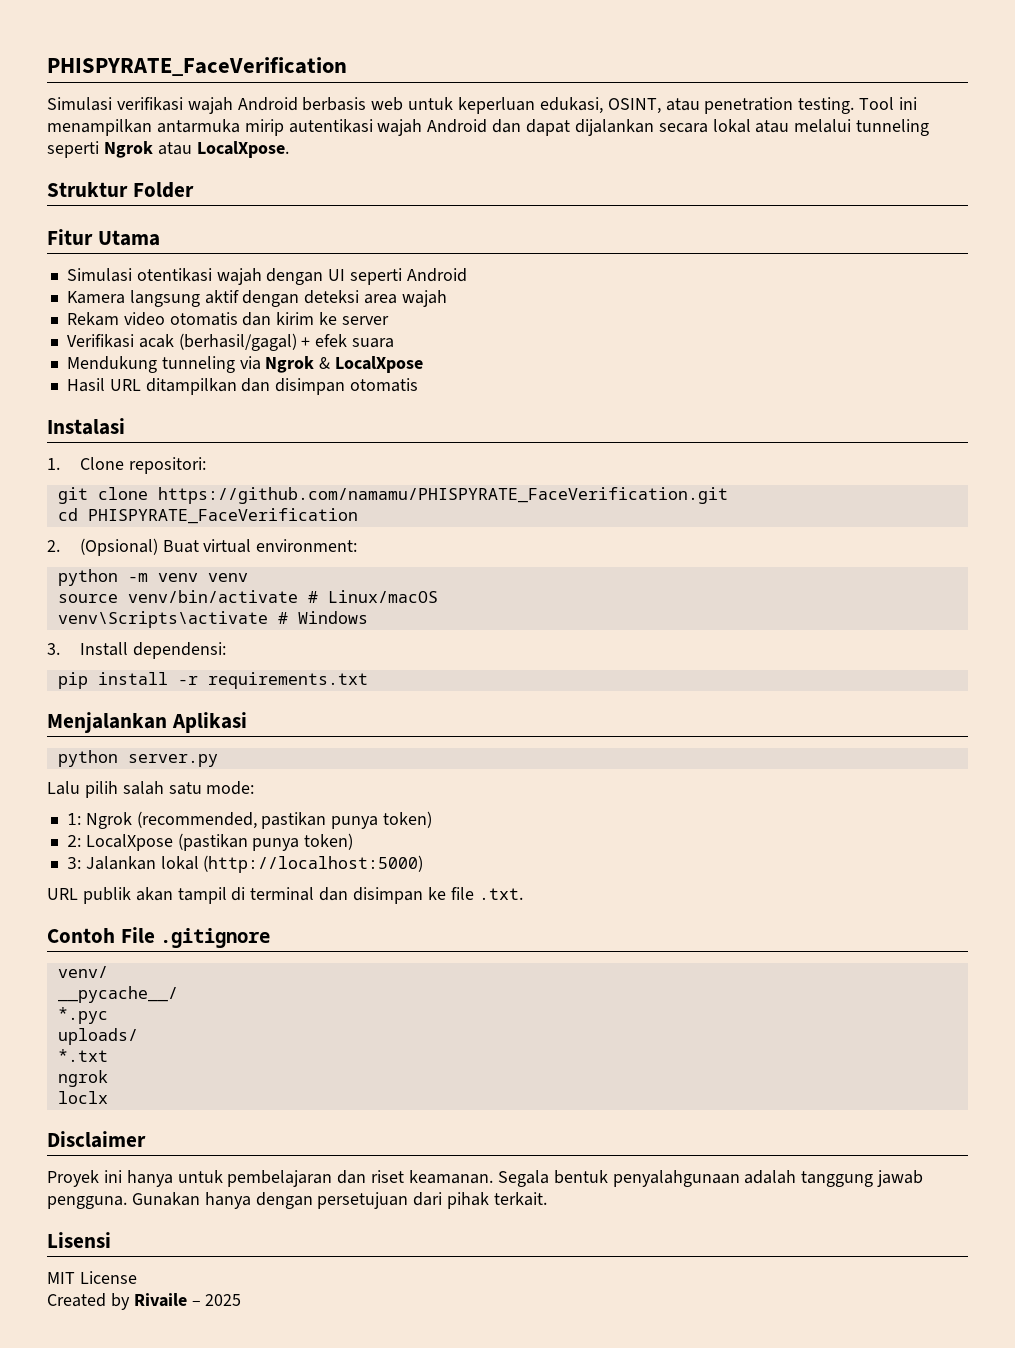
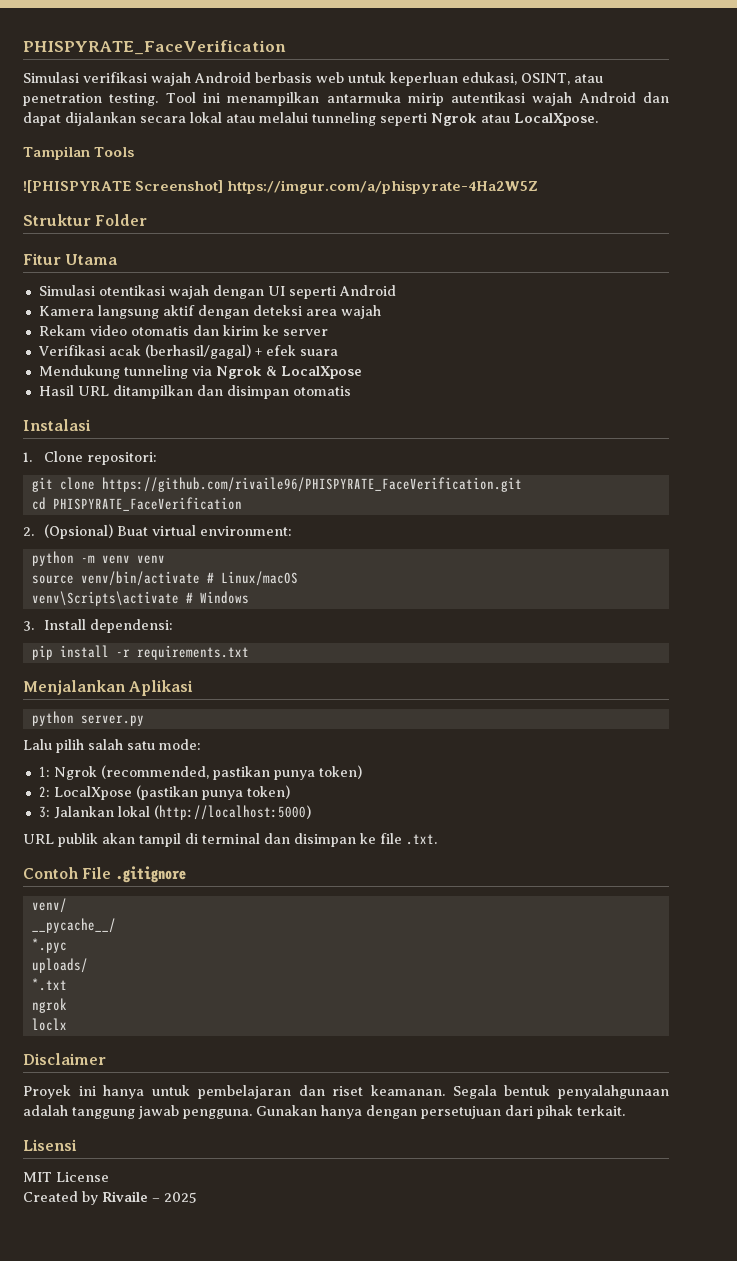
+ Tampilan Tools
+ ![PHISPYRATE Screenshot] https://imgur.com/a/phispyrate-4Ha2W5Z
- git clone https://github.com/namamu/PHISPYRATE_FaceVerification.git
+ git clone https://github.com/rivaile96/PHISPYRATE_FaceVerification.git

